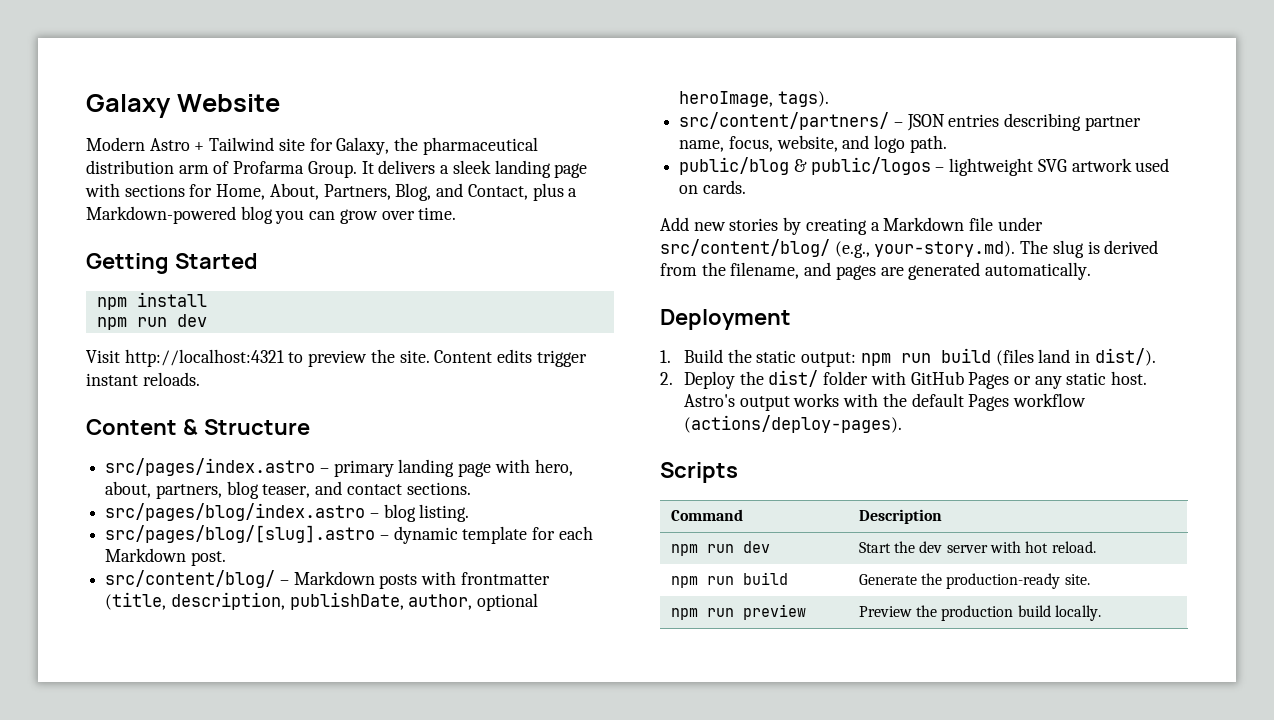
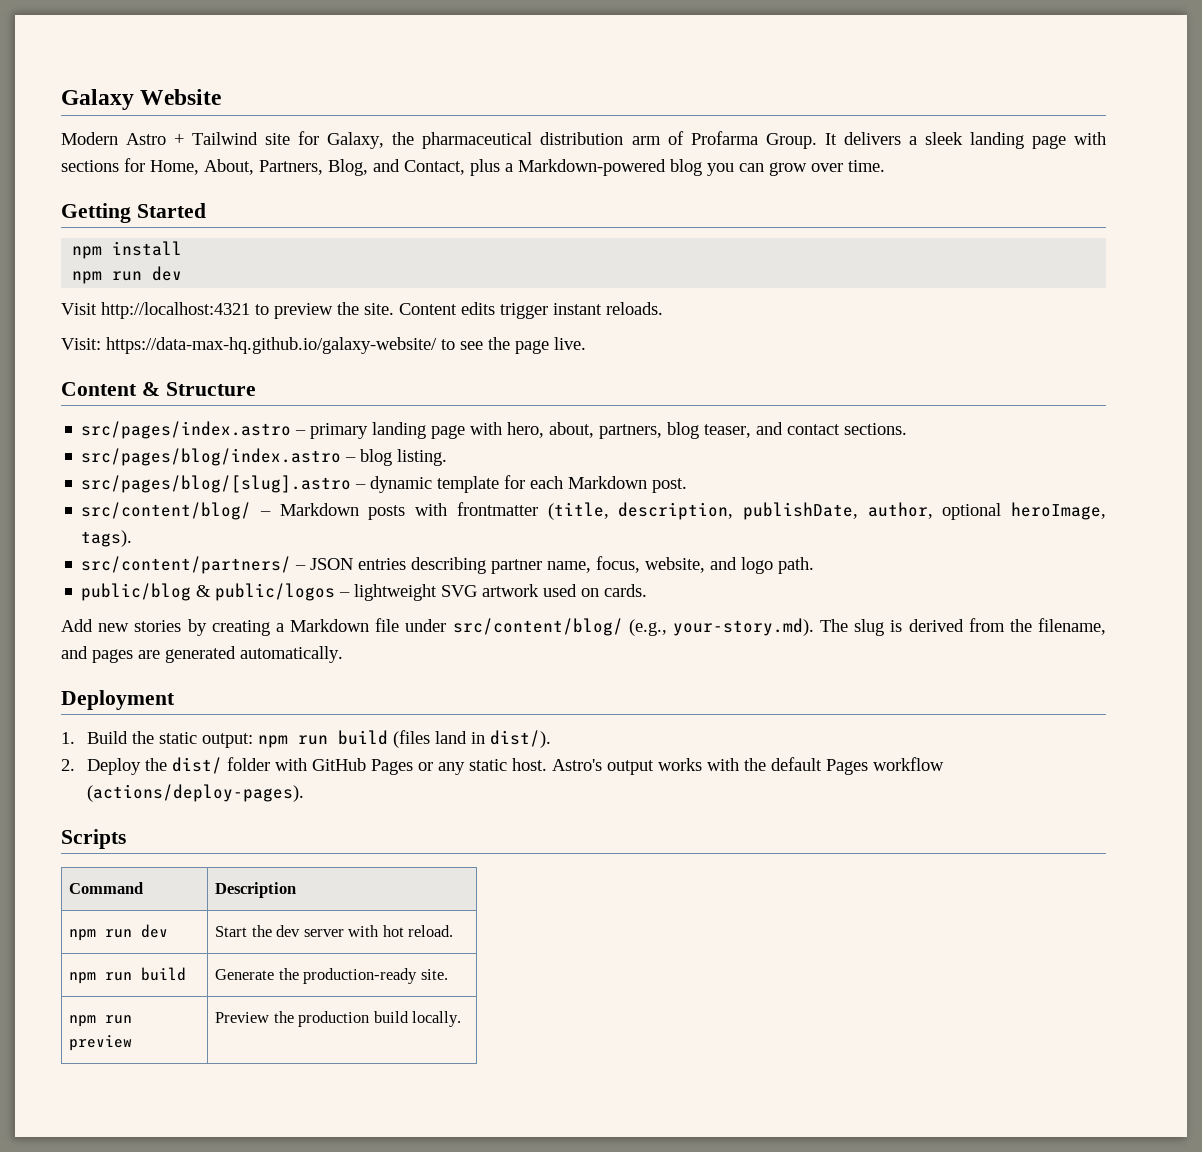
+ Visit: https://data-max-hq.github.io/galaxy-website/ to see the page live.

